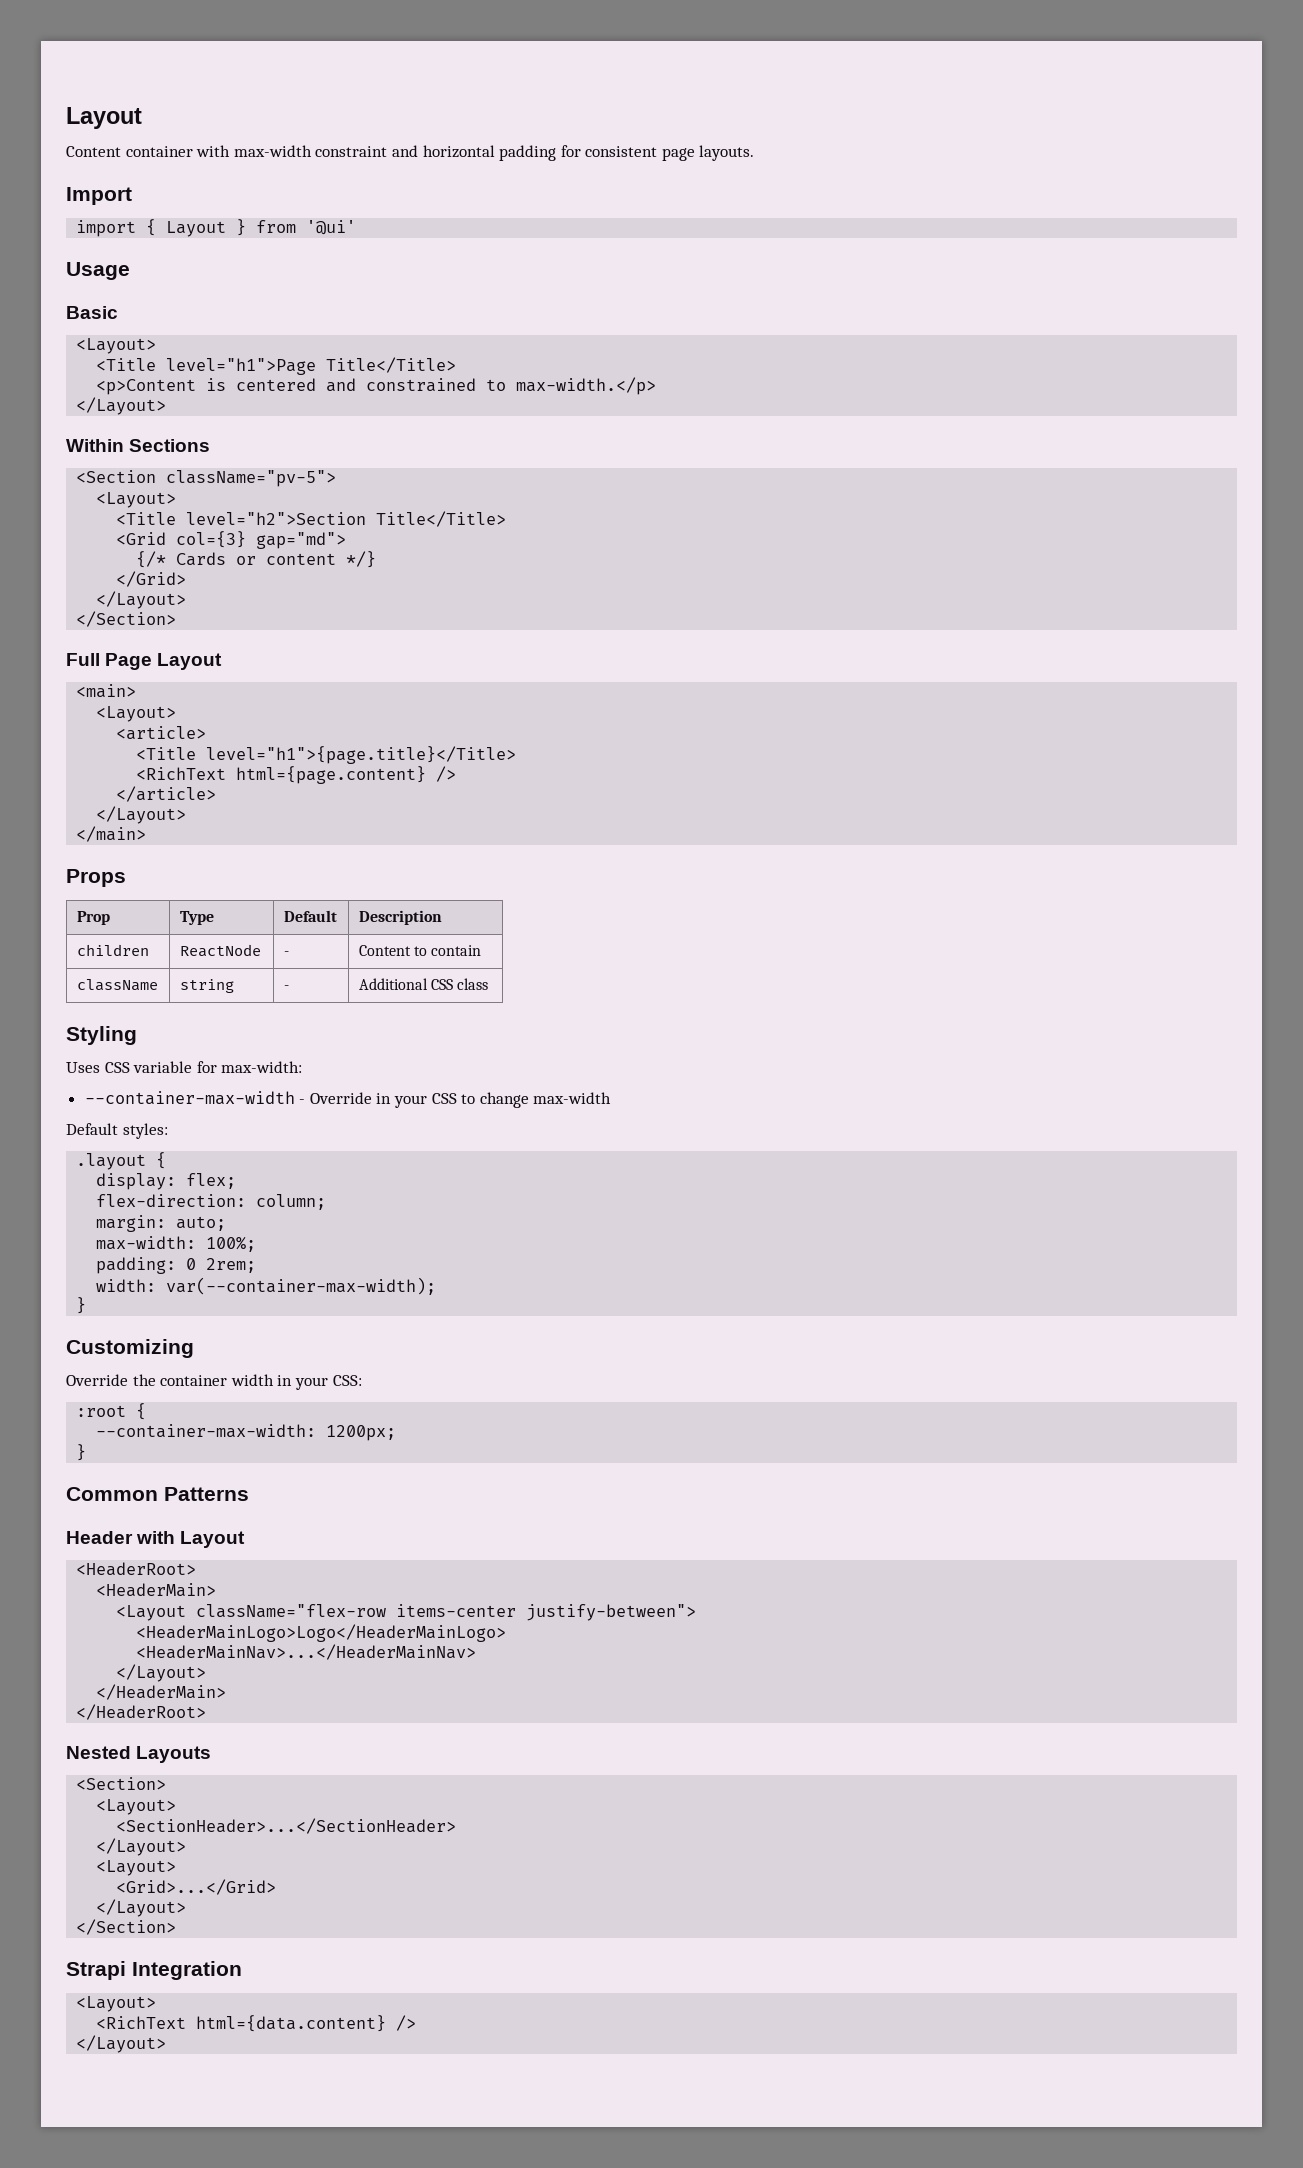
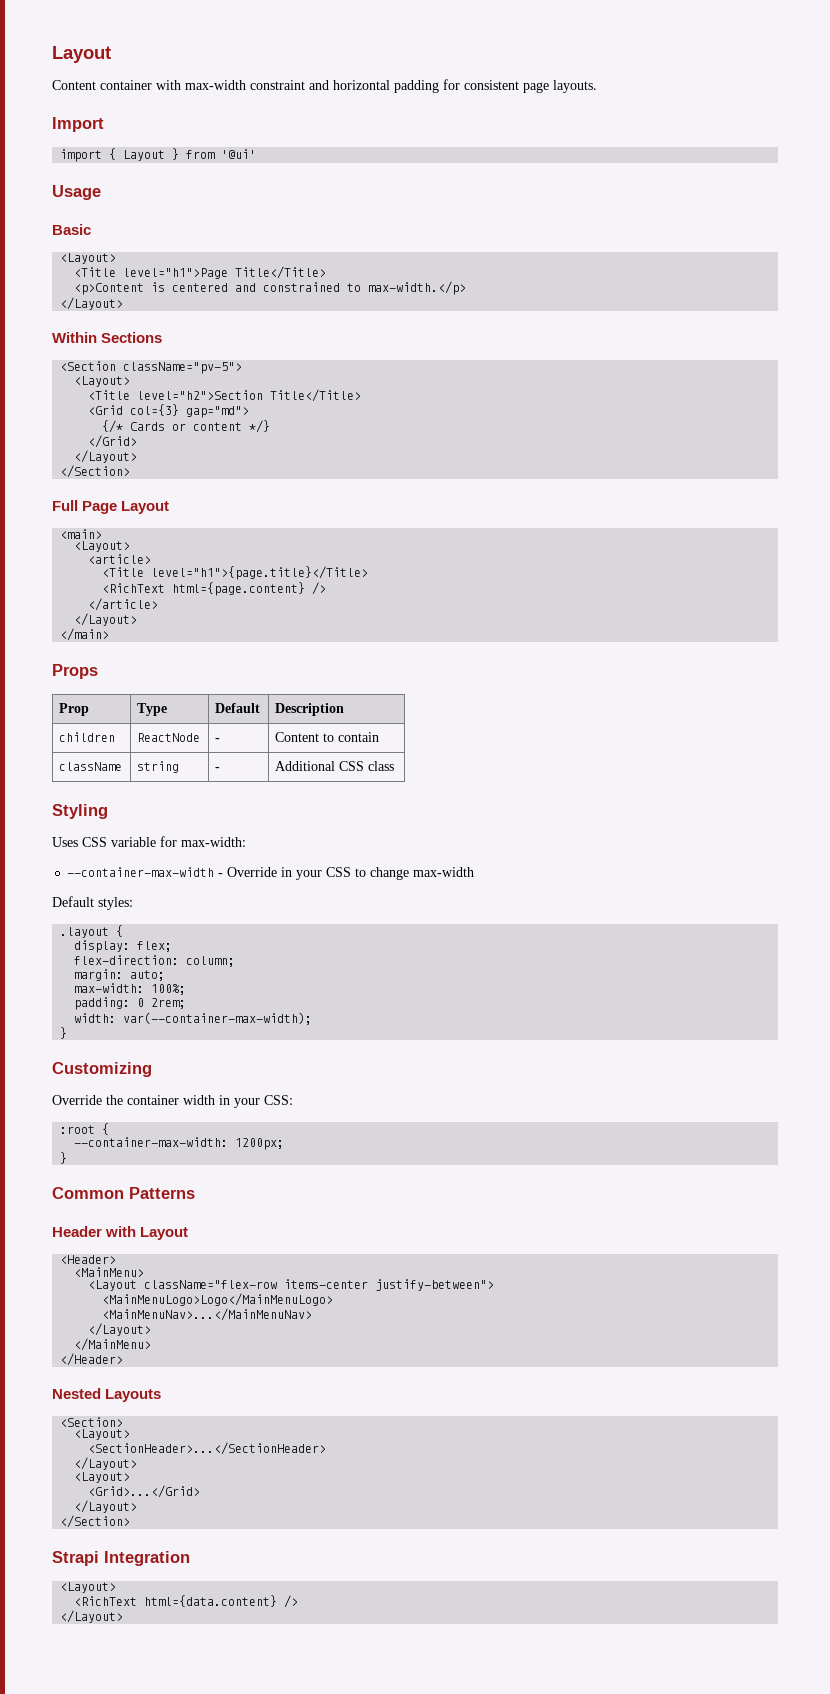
- <HeaderRoot>
- <HeaderMain>
+ <Header>
+ <MainMenu>
- <HeaderMainLogo>Logo</HeaderMainLogo>
- <HeaderMainNav>...</HeaderMainNav>
+ <MainMenuLogo>Logo</MainMenuLogo>
+ <MainMenuNav>...</MainMenuNav>
  </Layout>
- </HeaderMain>
- </HeaderRoot>
+ </MainMenu>
+ </Header>

